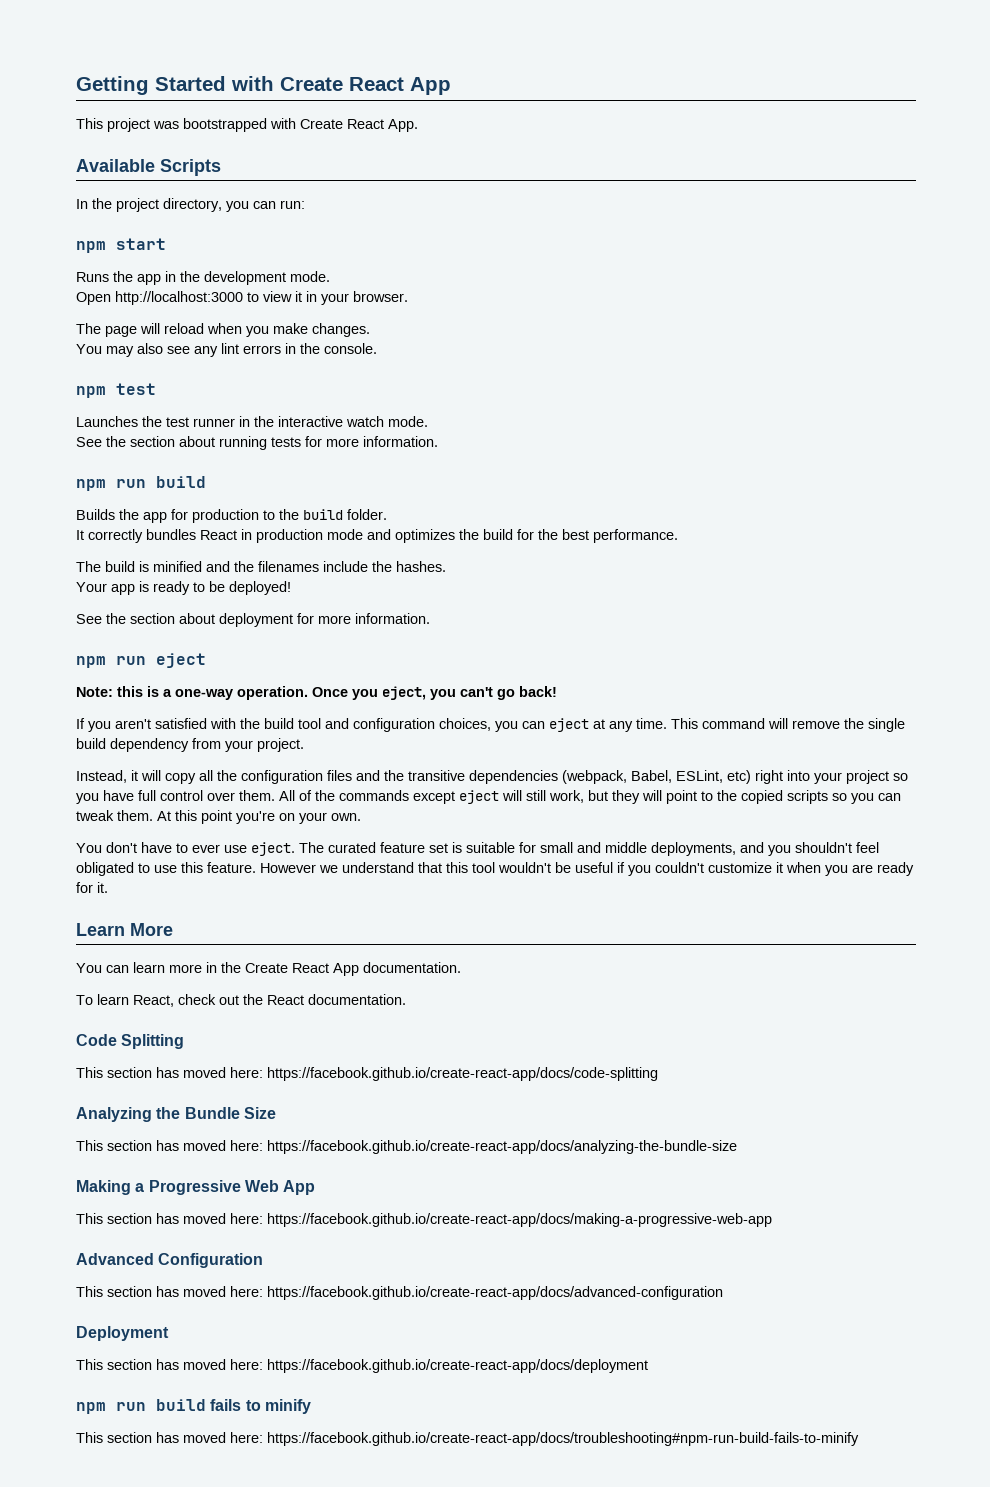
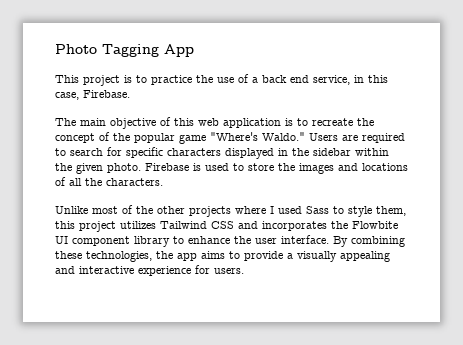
- Getting Started with Create React App
- This project was bootstrapped with Create React App.
- Available Scripts
- In the project directory, you can run:
- npm start
- Runs the app in the development mode.
- Open http://localhost:3000 to view it in your browser.
- The page will reload when you make changes.
- You may also see any lint errors in the console.
- npm test
- Launches the test runner in the interactive watch mode.
- See the section about running tests for more information.
- npm run build
- Builds the app for production to the build folder.
- It correctly bundles React in production mode and optimizes the build for the best performance.
- The build is minified and the filenames include the hashes.
- Your app is ready to be deployed!
- See the section about deployment for more information.
- npm run eject
- Note: this is a one-way operation. Once you eject, you can't go back!
- If you aren't satisfied with the build tool and configuration choices, you can eject at any time. This command will remove the single build dependency from your project.
- Instead, it will copy all the configuration files and the transitive dependencies (webpack, Babel, ESLint, etc) right into your project so you have full control over them. All of the commands except eject will still work, but they will point to the copied scripts so you can tweak them. At this point you're on your own.
- You don't have to ever use eject. The curated feature set is suitable for small and middle deployments, and you shouldn't feel obligated to use this feature. However we understand that this tool wouldn't be useful if you couldn't customize it when you are ready for it.
- Learn More
- You can learn more in the Create React App documentation.
- To learn React, check out the React documentation.
- Code Splitting
- This section has moved here: https://facebook.github.io/create-react-app/docs/code-splitting
- Analyzing the Bundle Size
- This section has moved here: https://facebook.github.io/create-react-app/docs/analyzing-the-bundle-size
- Making a Progressive Web App
- This section has moved here: https://facebook.github.io/create-react-app/docs/making-a-progressive-web-app
- Advanced Configuration
- This section has moved here: https://facebook.github.io/create-react-app/docs/advanced-configuration
- Deployment
- This section has moved here: https://facebook.github.io/create-react-app/docs/deployment
- npm run build fails to minify
- This section has moved here: https://facebook.github.io/create-react-app/docs/troubleshooting#npm-run-build-fails-to-minify
+ Photo Tagging App
+ This project is to practice the use of a back end service, in this case, Firebase.
+ The main objective of this web application is to recreate the concept of the popular game "Where's Waldo." Users are required to search for specific characters displayed in the sidebar within the given photo. Firebase is used to store the images and locations of all the characters.
+ Unlike most of the other projects where I used Sass to style them, this project utilizes Tailwind CSS and incorporates the Flowbite UI component library to enhance the user interface. By combining these technologies, the app aims to provide a visually appealing and interactive experience for users.

